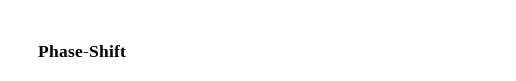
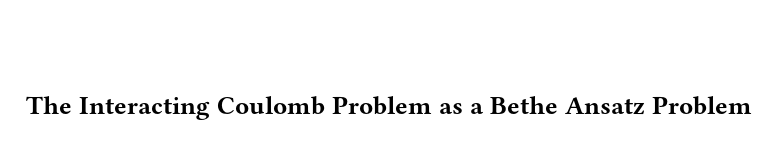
- Phase-Shift
+ The Interacting Coulomb Problem as a Bethe Ansatz Problem

